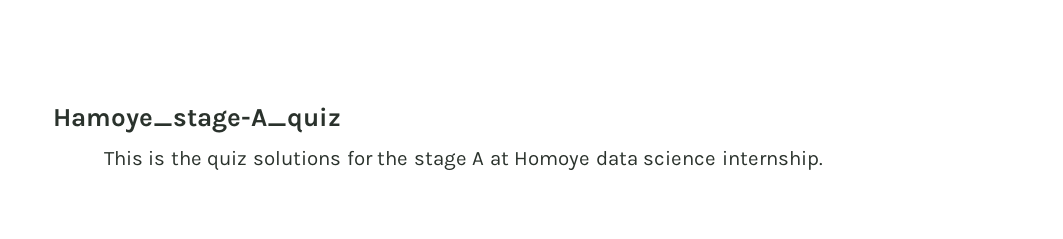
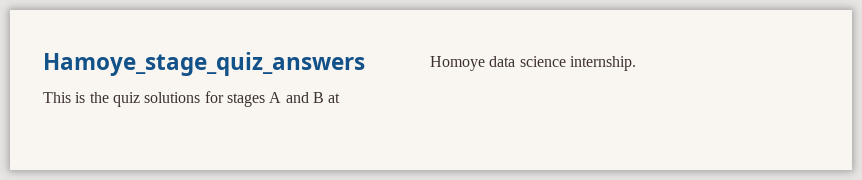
- Hamoye_stage-A_quiz
+ Hamoye_stage_quiz_answers
- This is the quiz solutions for the stage A at Homoye data science internship.
+ This is the quiz solutions for stages A and B at Homoye data science internship.

